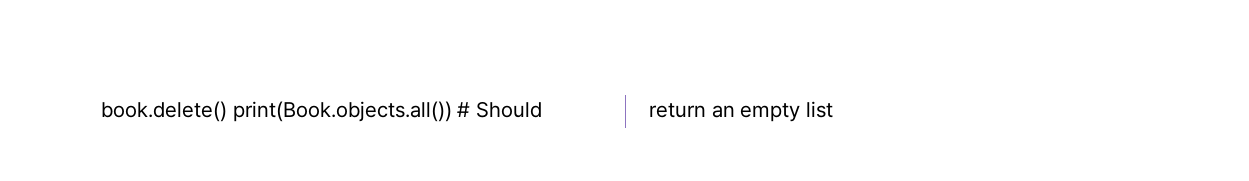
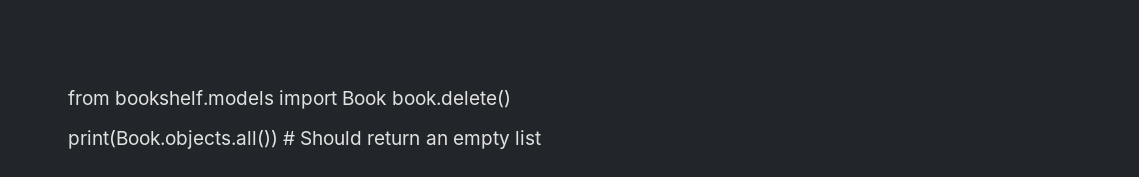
- book.delete() print(Book.objects.all()) # Should return an empty list
+ from bookshelf.models import Book book.delete()
+ print(Book.objects.all()) # Should return an empty list

